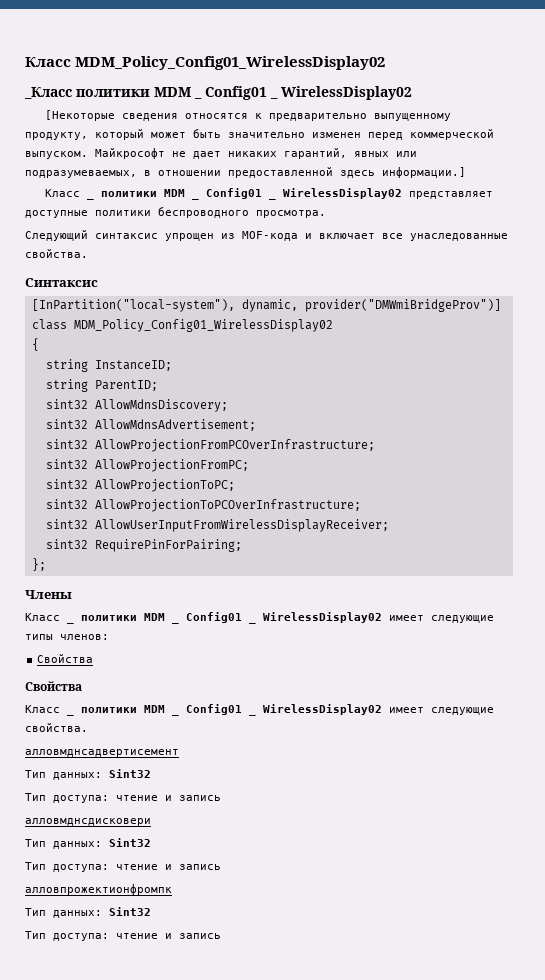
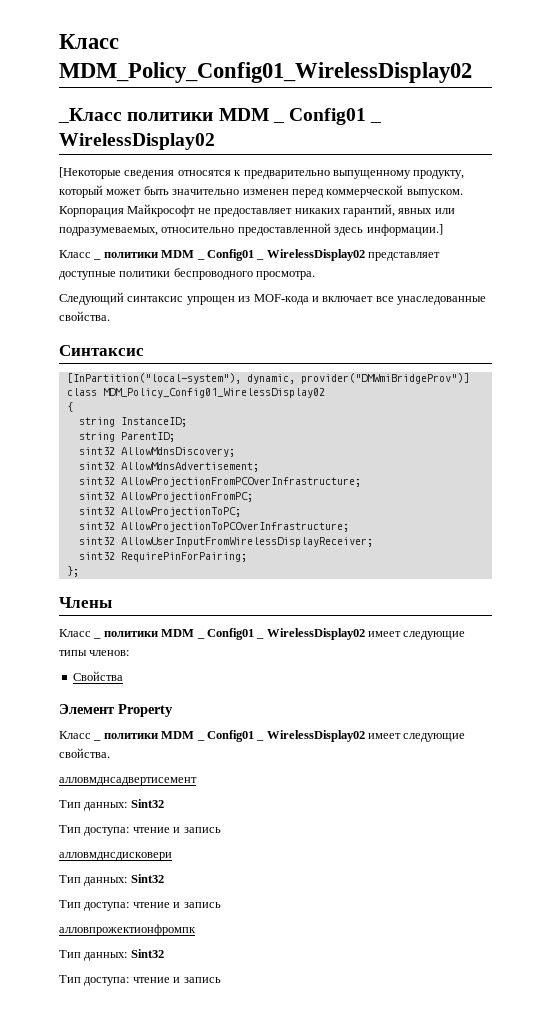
- Майкрософт не дает никаких гарантий, явных или подразумеваемых, в отношении предоставленной здесь информации.]
+ Корпорация Майкрософт не предоставляет никаких гарантий, явных или подразумеваемых, относительно предоставленной здесь информации.]
  Класс _ политики MDM _ Config01 _ WirelessDisplay02 имеет следующие типы членов:
  Свойства
- Свойства
+ Элемент Property

